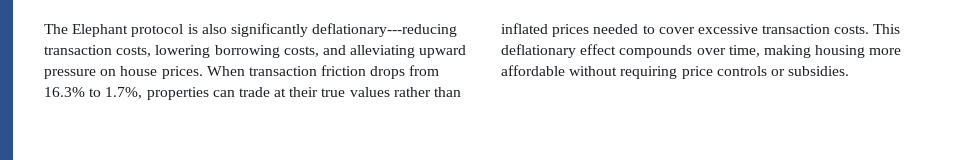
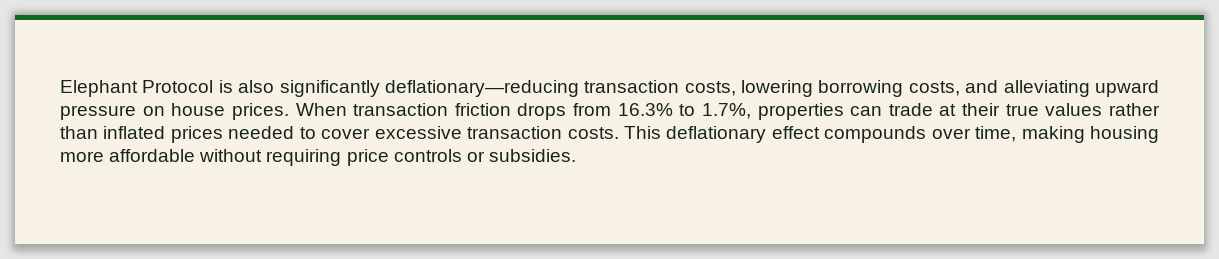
- The Elephant protocol is also significantly deflationary---reducing transaction costs, lowering borrowing costs, and alleviating upward pressure on house prices.
+ Elephant Protocol is also significantly deflationary—reducing transaction costs, lowering borrowing costs, and alleviating upward pressure on house prices.

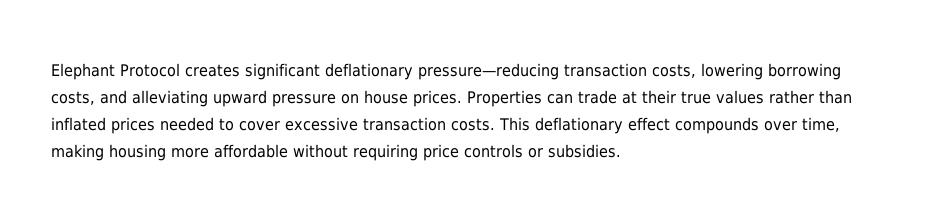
- Elephant Protocol is also significantly deflationary—reducing transaction costs, lowering borrowing costs, and alleviating upward pressure on house prices.
+ Elephant Protocol creates significant deflationary pressure—reducing transaction costs, lowering borrowing costs, and alleviating upward pressure on house prices.
- When transaction friction drops from 16.3% to 1.7%, properties can trade at their true values rather than inflated prices needed to cover excessive transaction costs.
+ Properties can trade at their true values rather than inflated prices needed to cover excessive transaction costs.

